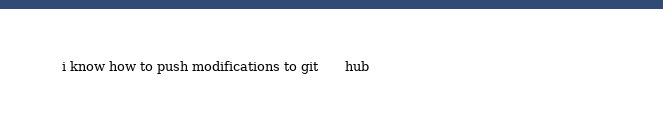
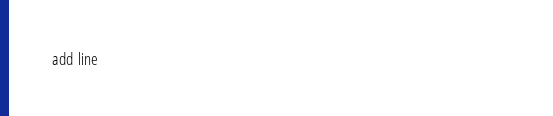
- i know how to push modifications to git hub
+ add line

